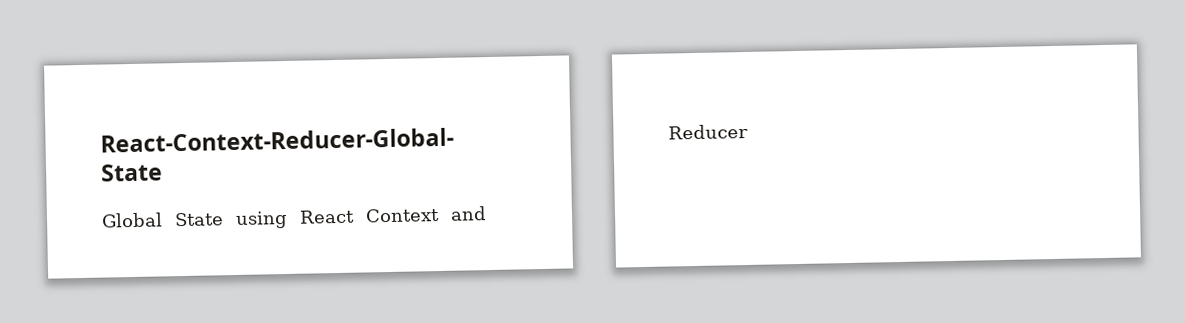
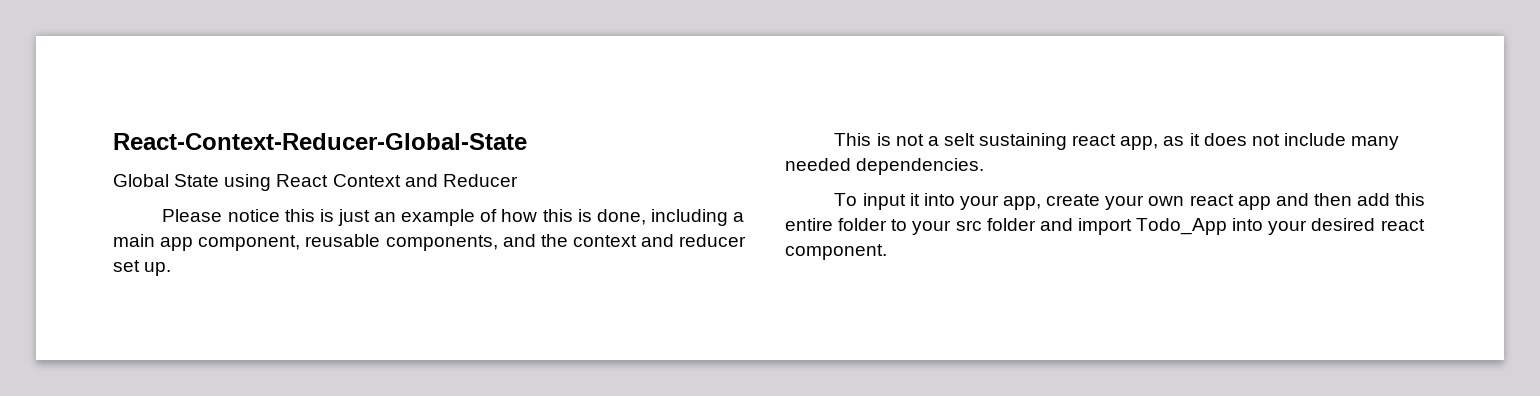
+ Please notice this is just an example of how this is done, including a main app component, reusable components, and the context and reducer set up.
+ This is not a selt sustaining react app, as it does not include many needed dependencies.
+ To input it into your app, create your own react app and then add this entire folder to your src folder and import Todo_App into your desired react component.

